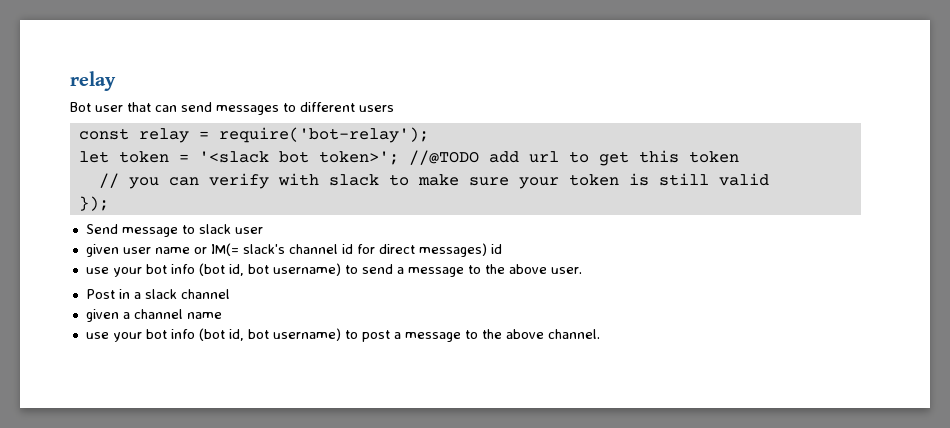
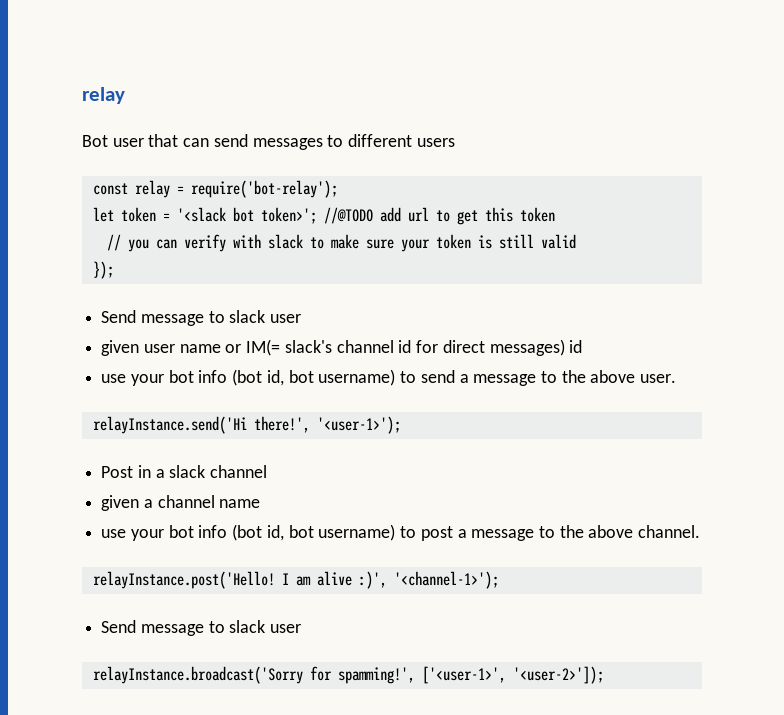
+ relayInstance.send('Hi there!', '<user-1>');
+ relayInstance.post('Hello! I am alive :)', '<channel-1>');
+ Send message to slack user
+ relayInstance.broadcast('Sorry for spamming!', ['<user-1>', '<user-2>']);

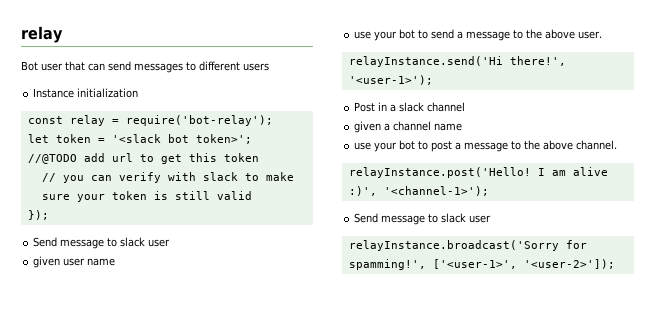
+ Instance initialization
- given user name or IM(= slack's channel id for direct messages) id
- use your bot info (bot id, bot username) to send a message to the above user.
+ given user name
+ use your bot to send a message to the above user.
- use your bot info (bot id, bot username) to post a message to the above channel.
+ use your bot to post a message to the above channel.

